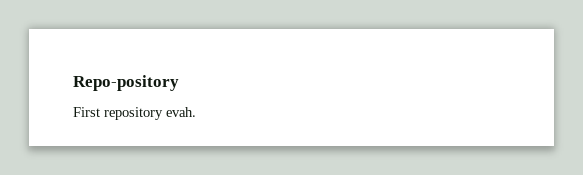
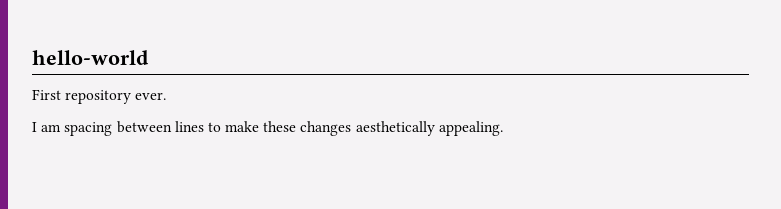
- Repo-pository
+ hello-world
- First repository evah.
+ First repository ever.
+ I am spacing between lines to make these changes aesthetically appealing.

